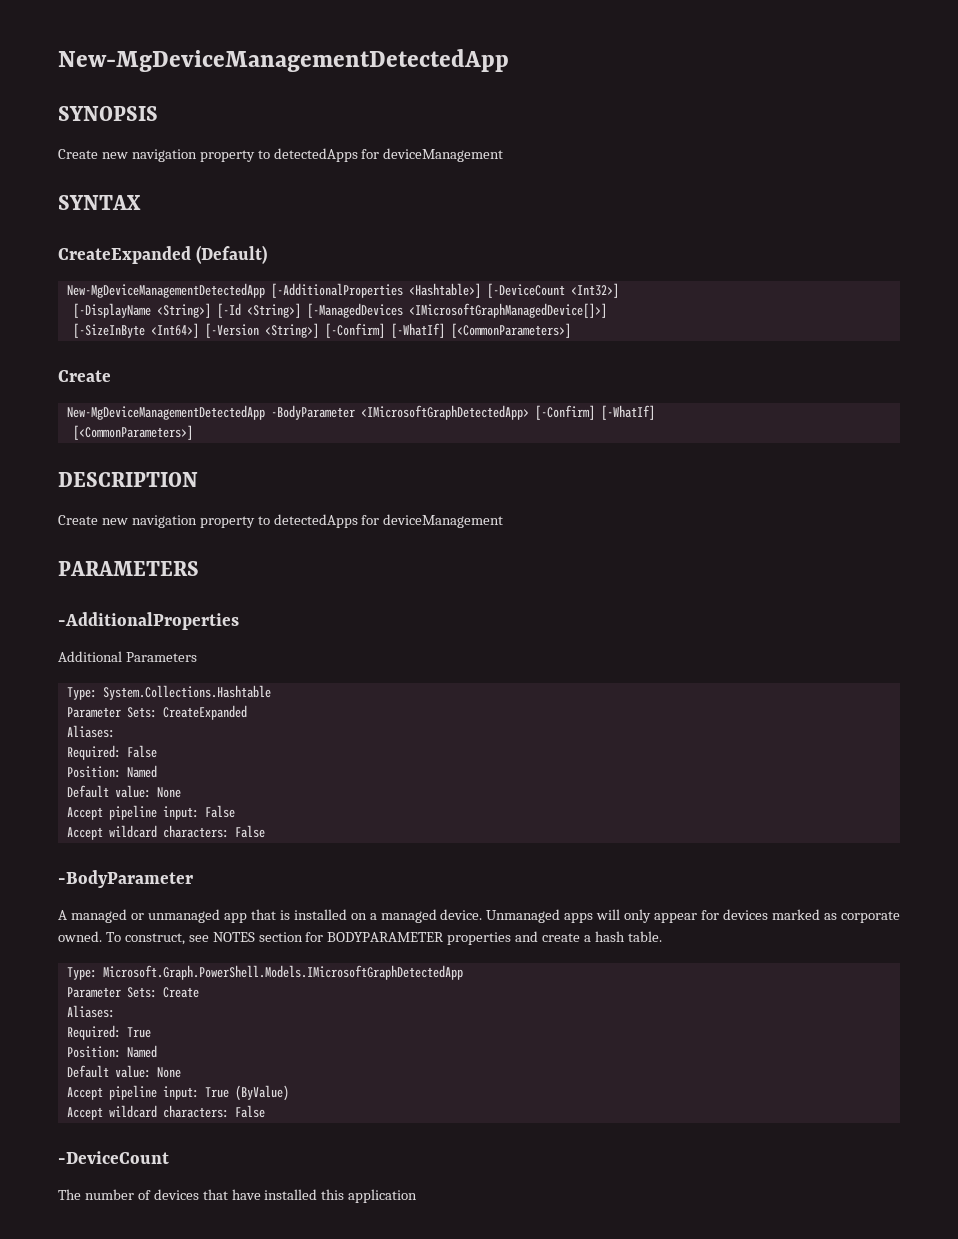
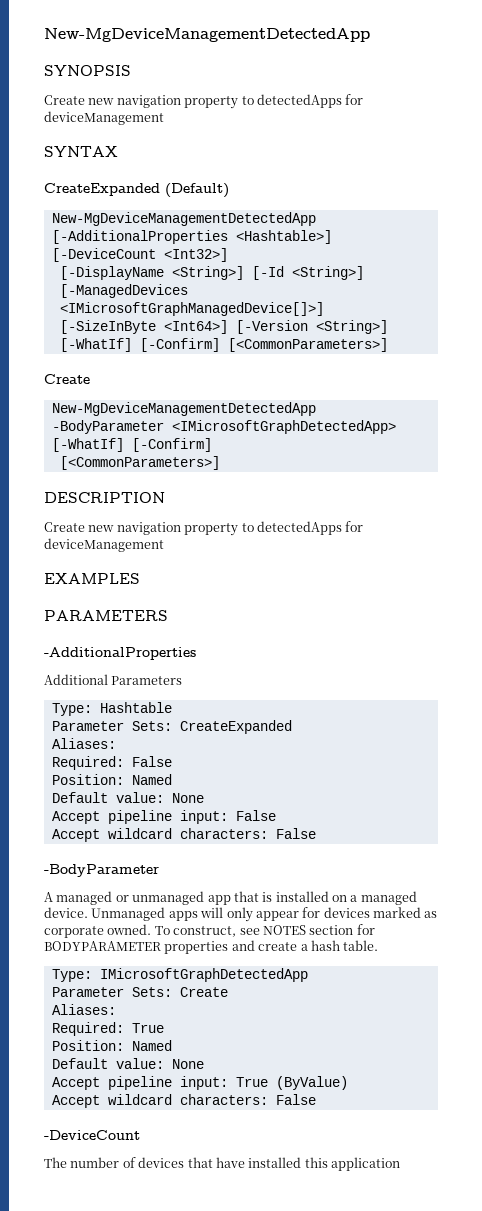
- [-SizeInByte <Int64>] [-Version <String>] [-Confirm] [-WhatIf] [<CommonParameters>]
+ [-SizeInByte <Int64>] [-Version <String>] [-WhatIf] [-Confirm] [<CommonParameters>]
- New-MgDeviceManagementDetectedApp -BodyParameter <IMicrosoftGraphDetectedApp> [-Confirm] [-WhatIf]
+ New-MgDeviceManagementDetectedApp -BodyParameter <IMicrosoftGraphDetectedApp> [-WhatIf] [-Confirm]
+ EXAMPLES
- Type: System.Collections.Hashtable
+ Type: Hashtable
- Type: Microsoft.Graph.PowerShell.Models.IMicrosoftGraphDetectedApp
+ Type: IMicrosoftGraphDetectedApp

